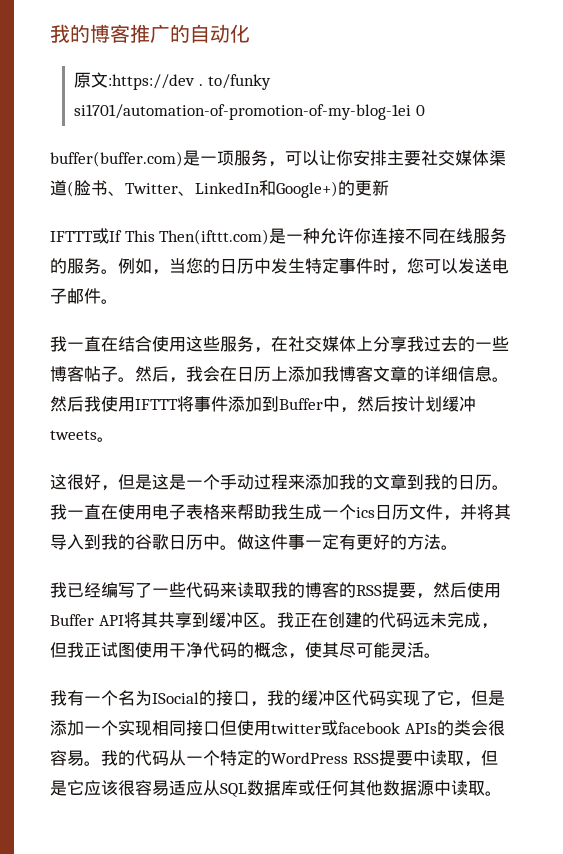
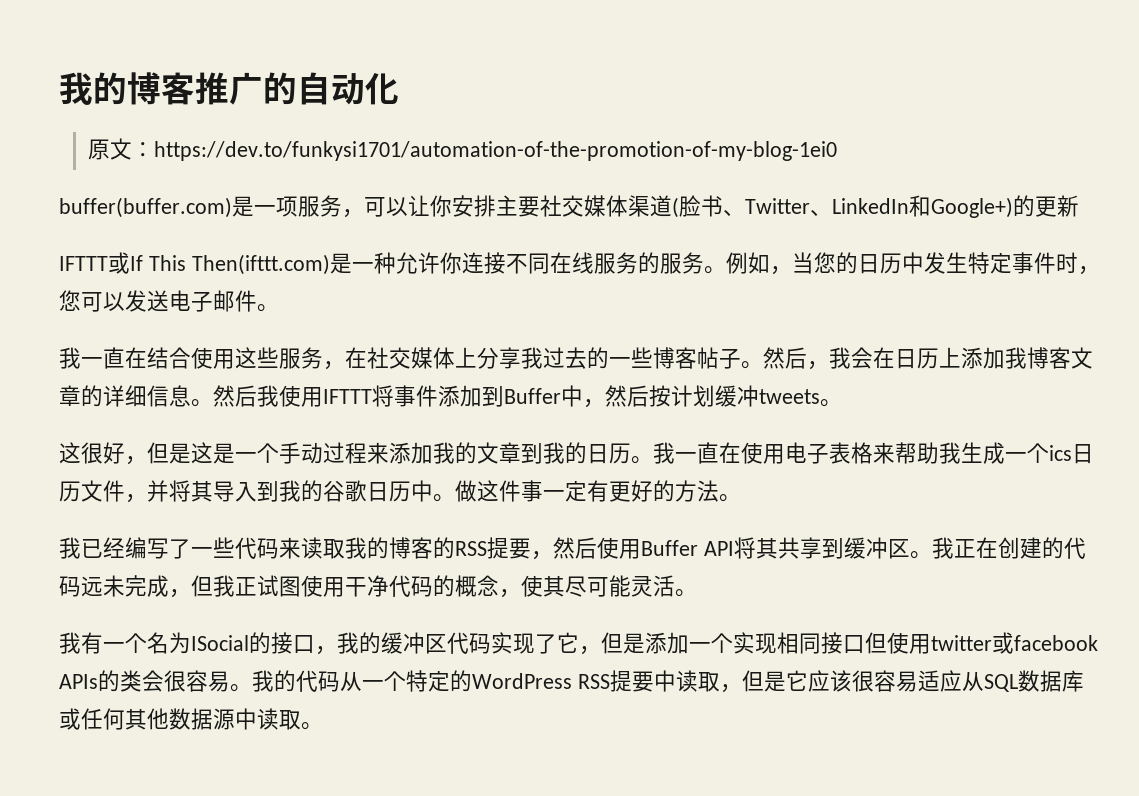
- 原文:https://dev . to/funky si1701/automation-of-promotion-of-my-blog-1ei 0
+ 原文：https://dev.to/funkysi1701/automation-of-the-promotion-of-my-blog-1ei0

